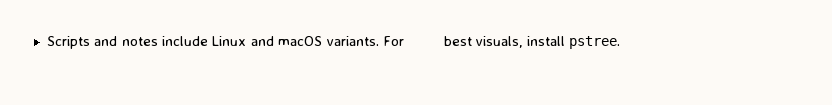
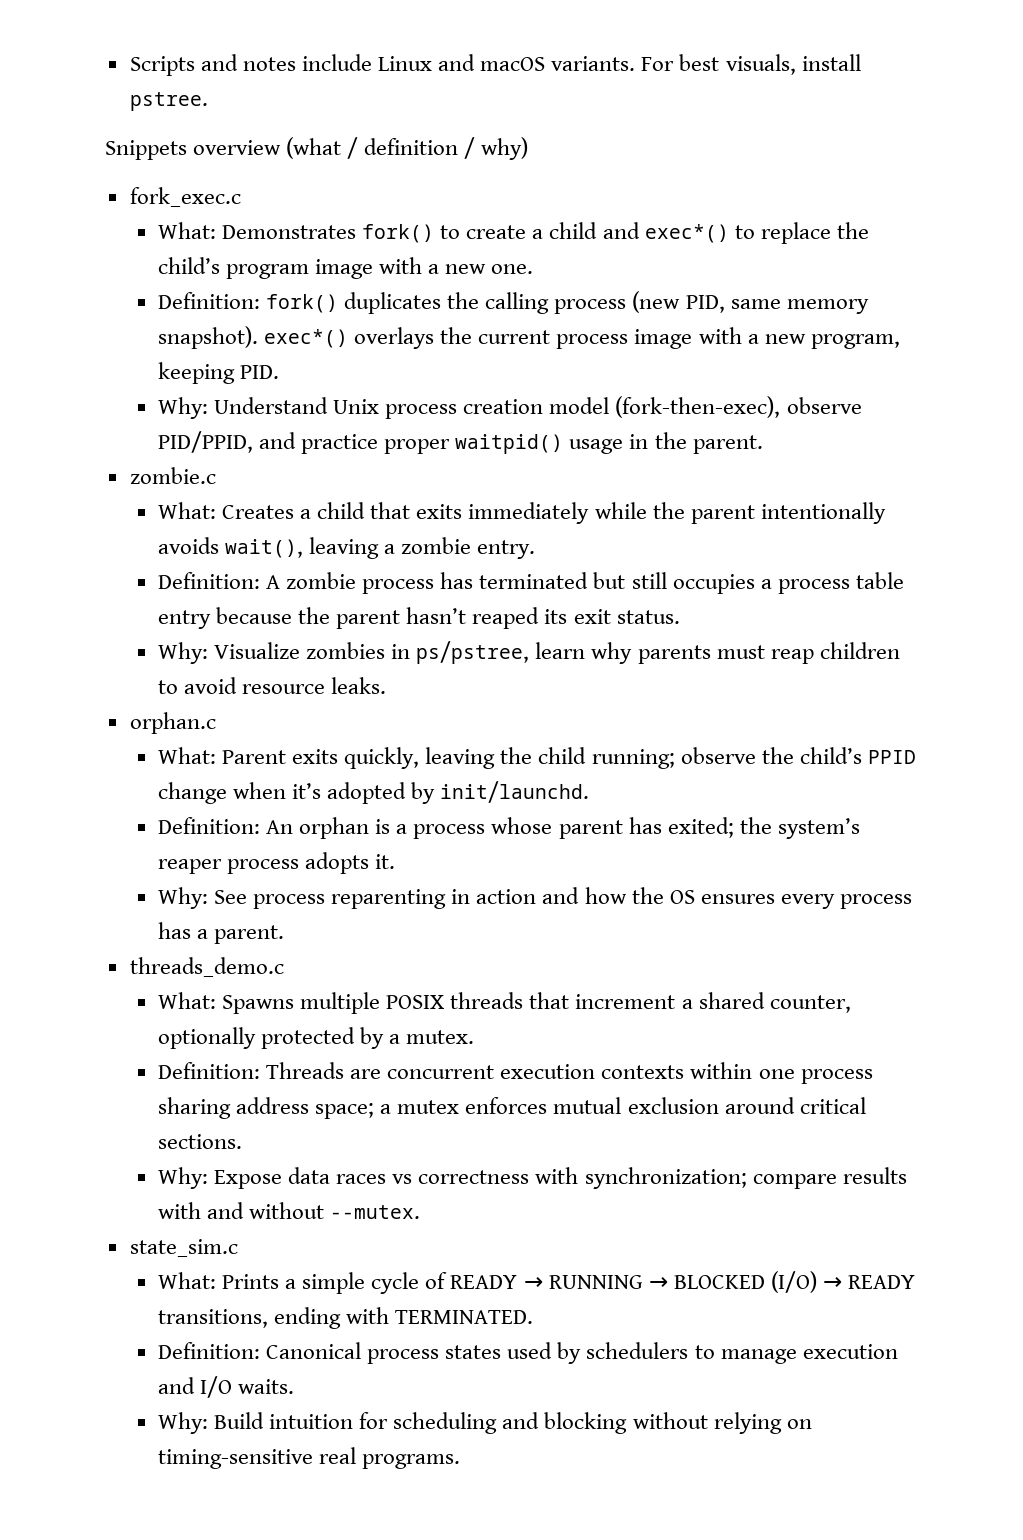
+ Snippets overview (what / definition / why)
+ fork_exec.c
+ What: Demonstrates fork() to create a child and exec*() to replace the child’s program image with a new one.
+ Definition: fork() duplicates the calling process (new PID, same memory snapshot). exec*() overlays the current process image with a new program, keeping PID.
+ Why: Understand Unix process creation model (fork-then-exec), observe PID/PPID, and practice proper waitpid() usage in the parent.
+ zombie.c
+ What: Creates a child that exits immediately while the parent intentionally avoids wait(), leaving a zombie entry.
+ Definition: A zombie process has terminated but still occupies a process table entry because the parent hasn’t reaped its exit status.
+ Why: Visualize zombies in ps/pstree, learn why parents must reap children to avoid resource leaks.
+ orphan.c
+ What: Parent exits quickly, leaving the child running; observe the child’s PPID change when it’s adopted by init/launchd.
+ Definition: An orphan is a process whose parent has exited; the system’s reaper process adopts it.
+ Why: See process reparenting in action and how the OS ensures every process has a parent.
+ threads_demo.c
+ What: Spawns multiple POSIX threads that increment a shared counter, optionally protected by a mutex.
+ Definition: Threads are concurrent execution contexts within one process sharing address space; a mutex enforces mutual exclusion around critical sections.
+ Why: Expose data races vs correctness with synchronization; compare results with and without --mutex.
+ state_sim.c
+ What: Prints a simple cycle of READY → RUNNING → BLOCKED (I/O) → READY transitions, ending with TERMINATED.
+ Definition: Canonical process states used by schedulers to manage execution and I/O waits.
+ Why: Build intuition for scheduling and blocking without relying on timing-sensitive real programs.

